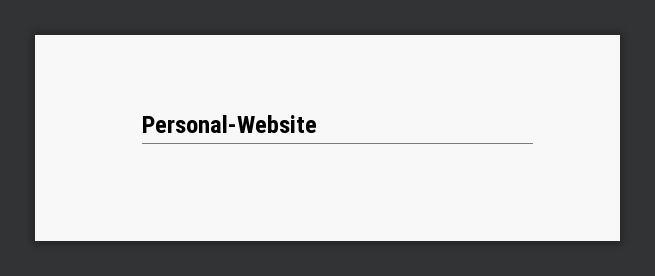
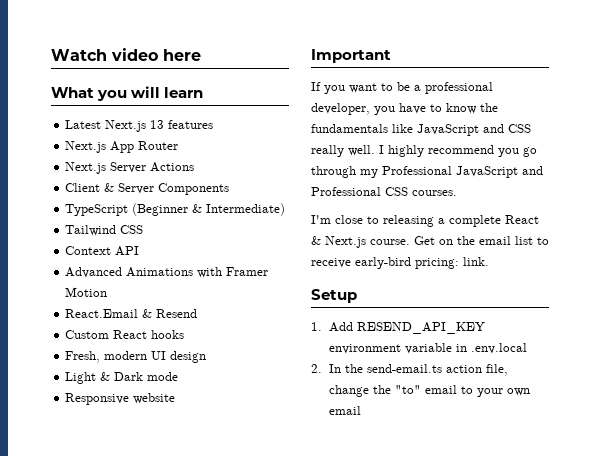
- Personal-Website
+ Watch video here
+ What you will learn
+ Latest Next.js 13 features
+ Next.js App Router
+ Next.js Server Actions
+ Client & Server Components
+ TypeScript (Beginner & Intermediate)
+ Tailwind CSS
+ Context API
+ Advanced Animations with Framer Motion
+ React.Email & Resend
+ Custom React hooks
+ Fresh, modern UI design
+ Light & Dark mode
+ Responsive website
+ Important
+ If you want to be a professional developer, you have to know the fundamentals like JavaScript and CSS really well. I highly recommend you go through my Professional JavaScript and Professional CSS courses.
+ I'm close to releasing a complete React & Next.js course. Get on the email list to receive early-bird pricing: link.
+ Setup
+ 1. Add RESEND_API_KEY environment variable in .env.local
+ 2. In the send-email.ts action file, change the "to" email to your own email

